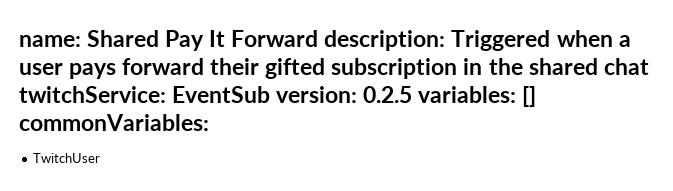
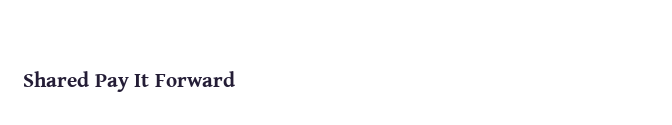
- name: Shared Pay It Forward description: Triggered when a user pays forward their gifted subscription in the shared chat twitchService: EventSub version: 0.2.5 variables: [] commonVariables:
- TwitchUser
+ Shared Pay It Forward

